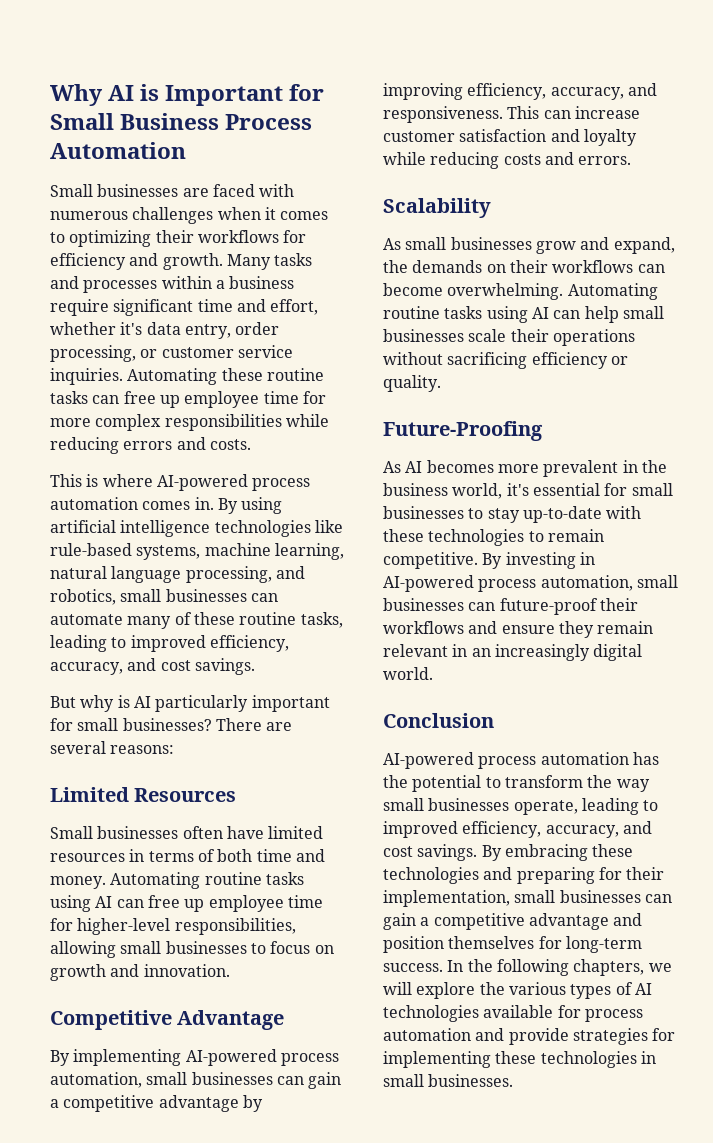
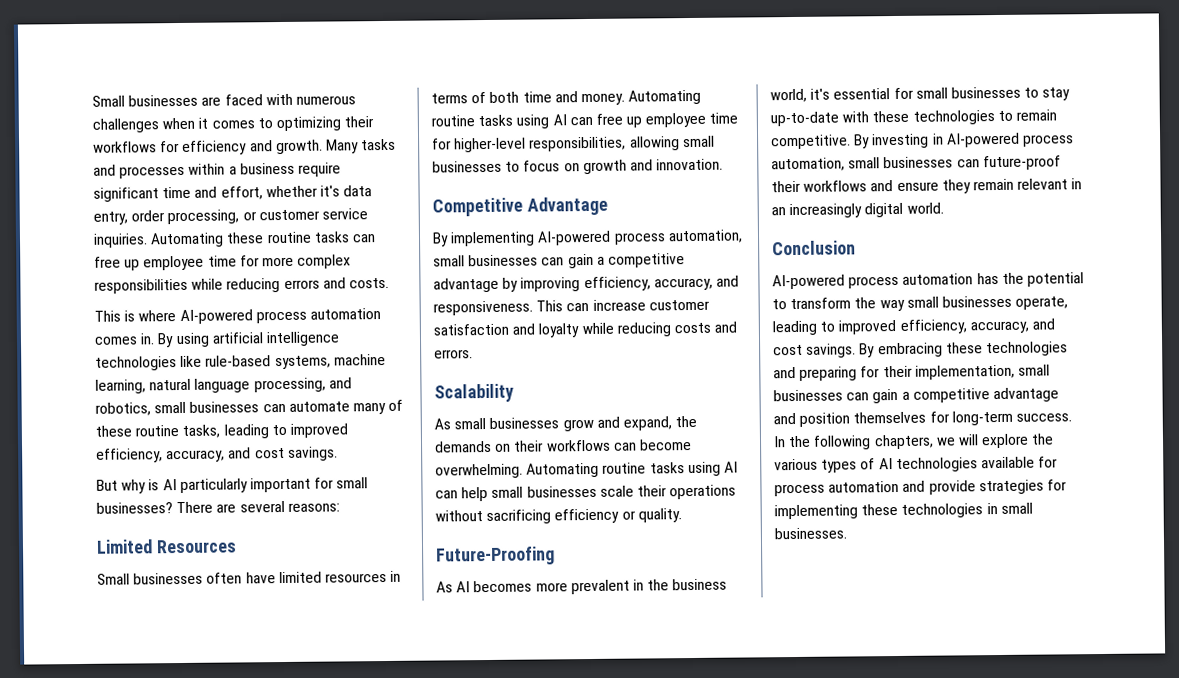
- Why AI is Important for Small Business Process Automation

